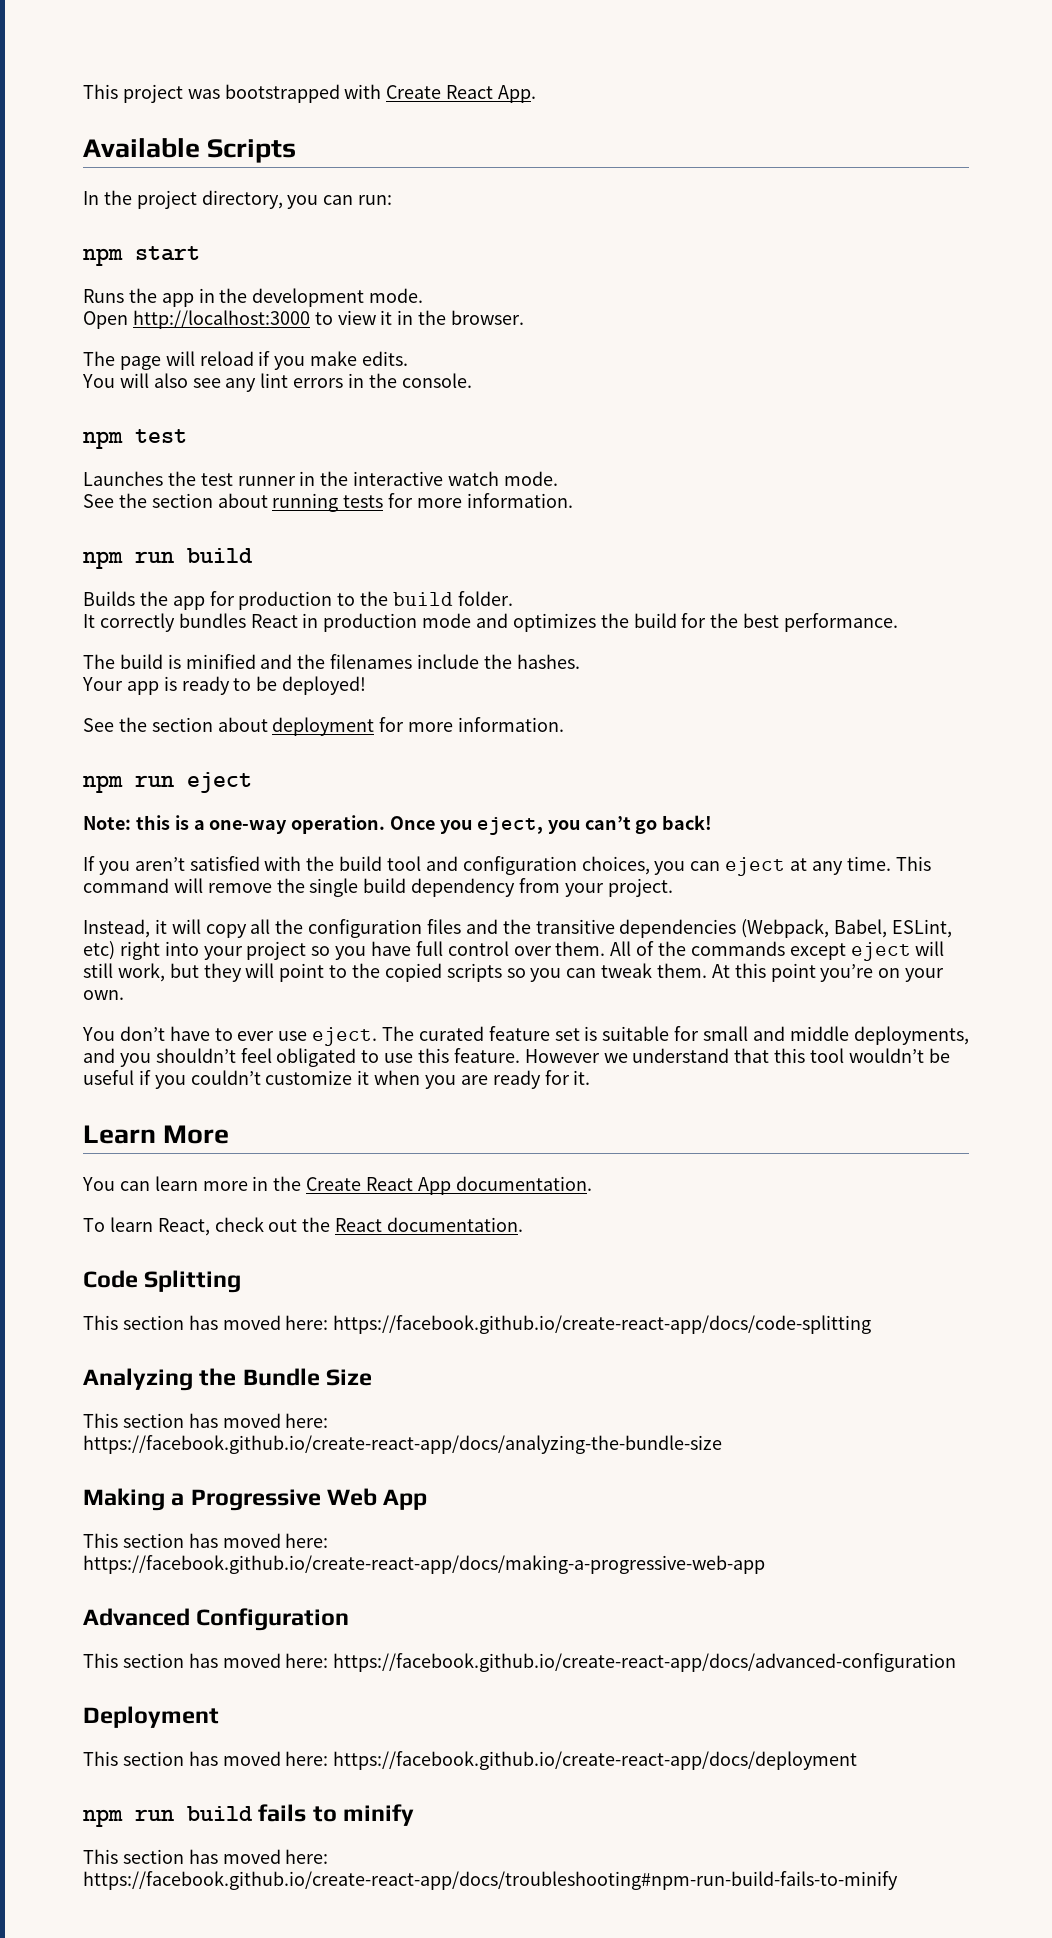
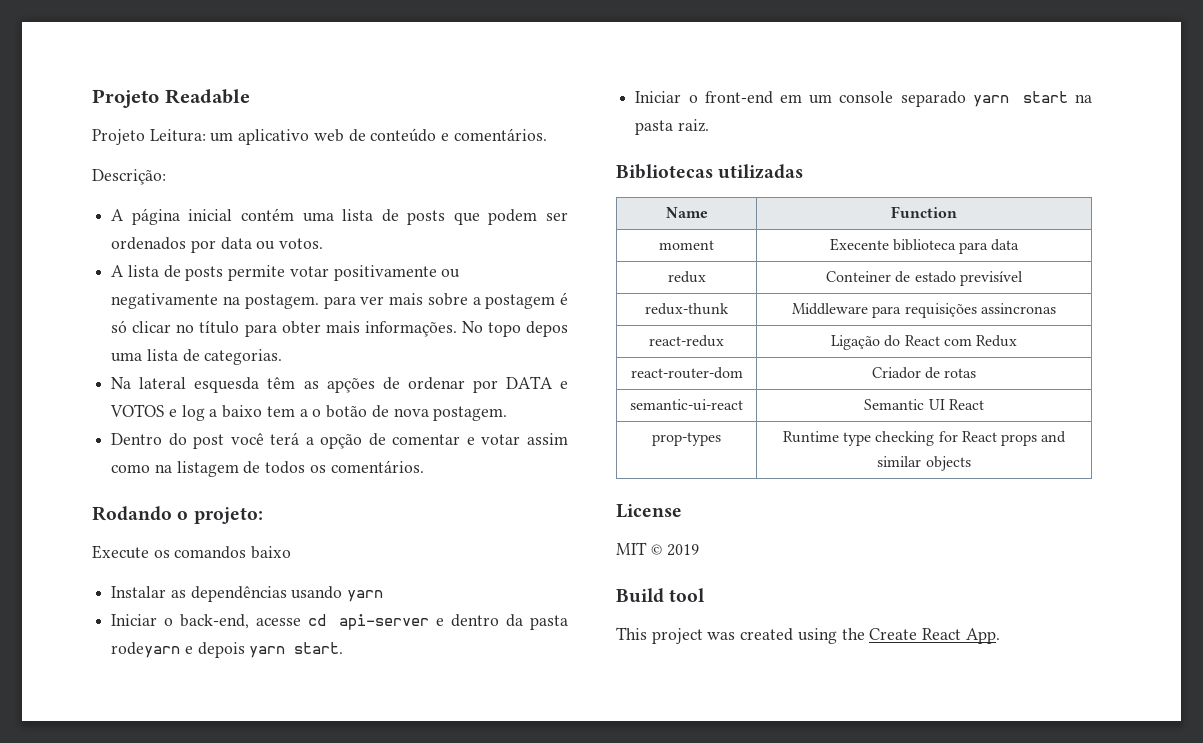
- This project was bootstrapped with Create React App.
- Available Scripts
- In the project directory, you can run:
- npm start
- Runs the app in the development mode.
- Open http://localhost:3000 to view it in the browser.
- The page will reload if you make edits.
- You will also see any lint errors in the console.
- npm test
- Launches the test runner in the interactive watch mode.
- See the section about running tests for more information.
- npm run build
- Builds the app for production to the build folder.
- It correctly bundles React in production mode and optimizes the build for the best performance.
- The build is minified and the filenames include the hashes.
- Your app is ready to be deployed!
- See the section about deployment for more information.
- npm run eject
- Note: this is a one-way operation. Once you eject, you can’t go back!
- If you aren’t satisfied with the build tool and configuration choices, you can eject at any time. This command will remove the single build dependency from your project.
- Instead, it will copy all the configuration files and the transitive dependencies (Webpack, Babel, ESLint, etc) right into your project so you have full control over them. All of the commands except eject will still work, but they will point to the copied scripts so you can tweak them. At this point you’re on your own.
- You don’t have to ever use eject. The curated feature set is suitable for small and middle deployments, and you shouldn’t feel obligated to use this feature. However we understand that this tool wouldn’t be useful if you couldn’t customize it when you are ready for it.
- Learn More
- You can learn more in the Create React App documentation.
- To learn React, check out the React documentation.
- Code Splitting
- This section has moved here: https://facebook.github.io/create-react-app/docs/code-splitting
- Analyzing the Bundle Size
- This section has moved here: https://facebook.github.io/create-react-app/docs/analyzing-the-bundle-size
- Making a Progressive Web App
- This section has moved here: https://facebook.github.io/create-react-app/docs/making-a-progressive-web-app
- Advanced Configuration
- This section has moved here: https://facebook.github.io/create-react-app/docs/advanced-configuration
- Deployment
- This section has moved here: https://facebook.github.io/create-react-app/docs/deployment
- npm run build fails to minify
- This section has moved here: https://facebook.github.io/create-react-app/docs/troubleshooting#npm-run-build-fails-to-minify
+ Projeto Readable
+ Projeto Leitura: um aplicativo web de conteúdo e comentários.
+ Descrição:
+ A página inicial contém uma lista de posts que podem ser ordenados por data ou votos.
+ A lista de posts permite votar positivamente ou negativamente na postagem. para ver mais sobre a postagem é só clicar no título para obter mais informações. No topo depos uma lista de categorias.
+ Na lateral esquesda têm as apções de ordenar por DATA e VOTOS e log a baixo tem a o botão de nova postagem.
+ Dentro do post você terá a opção de comentar e votar assim como na listagem de todos os comentários.
+ Rodando o projeto:
+ Execute os comandos baixo
+ Instalar as dependências usando yarn
+ Iniciar o back-end, acesse cd api-server e dentro da pasta rodeyarn e depois yarn start.
+ Iniciar o front-end em um console separado yarn start na pasta raiz.
+ Bibliotecas utilizadas
+ Name | Function
+ moment | Execente biblioteca para data
+ redux | Conteiner de estado previsível
+ redux-thunk | Middleware para requisições assincronas
+ react-redux | Ligação do React com Redux
+ react-router-dom | Criador de rotas
+ semantic-ui-react | Semantic UI React
+ prop-types | Runtime type checking for React props and similar objects
+ License
+ MIT © 2019
+ Build tool
+ This project was created using the Create React App.

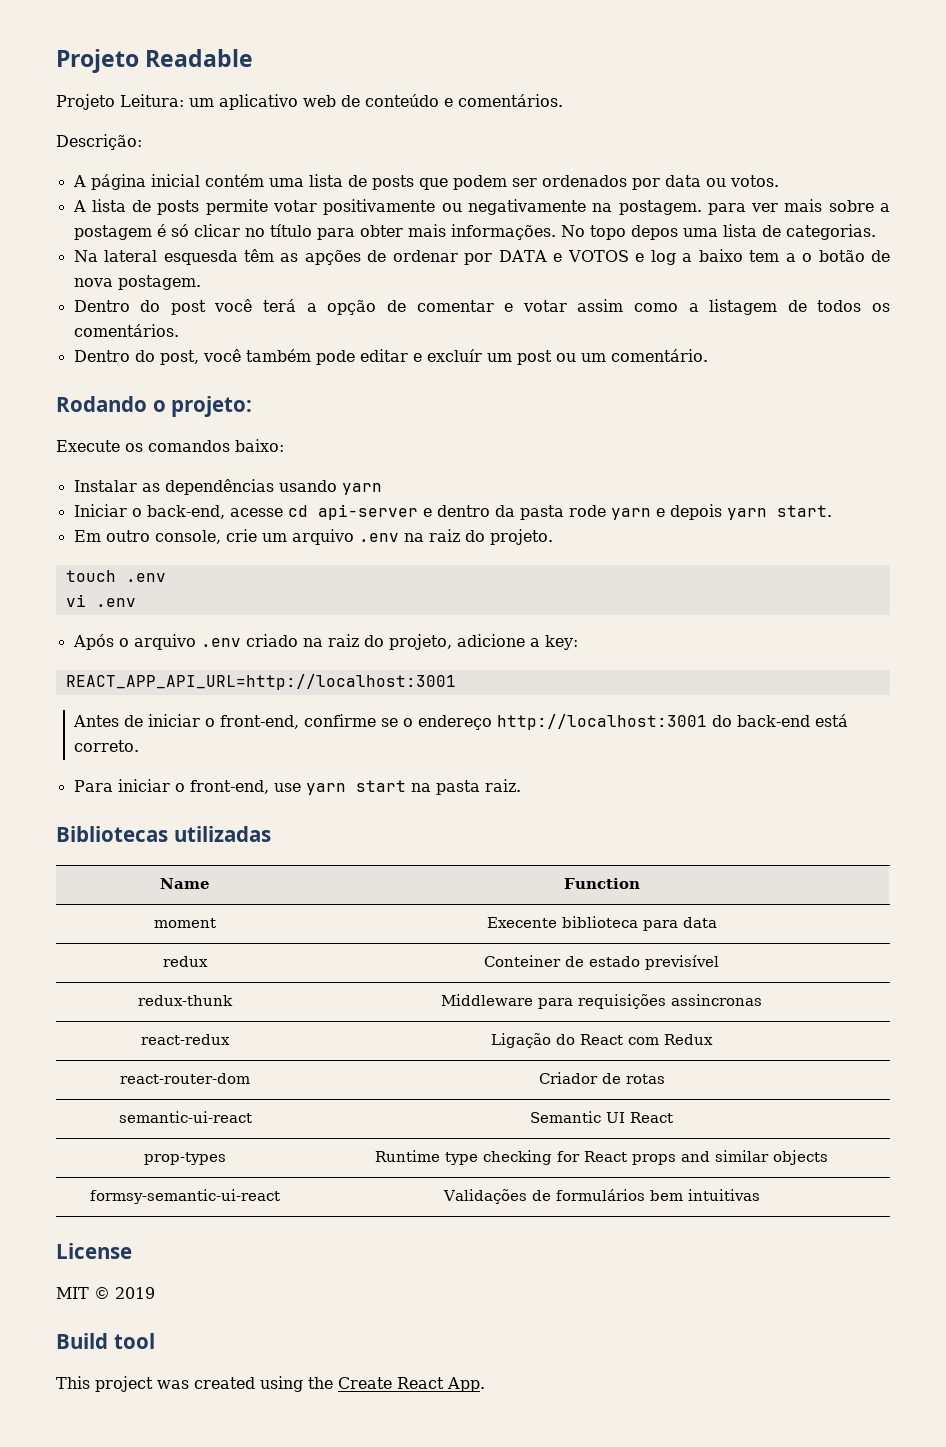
- Dentro do post você terá a opção de comentar e votar assim como na listagem de todos os comentários.
+ Dentro do post você terá a opção de comentar e votar assim como a listagem de todos os comentários.
+ Dentro do post, você também pode editar e excluír um post ou um comentário.
- Execute os comandos baixo
+ Execute os comandos baixo:
- Iniciar o back-end, acesse cd api-server e dentro da pasta rodeyarn e depois yarn start.
+ Iniciar o back-end, acesse cd api-server e dentro da pasta rode yarn e depois yarn start.
- Iniciar o front-end em um console separado yarn start na pasta raiz.
+ Em outro console, crie um arquivo .env na raiz do projeto.
+ touch .env
+ vi .env
+ Após o arquivo .env criado na raiz do projeto, adicione a key:
+ REACT_APP_API_URL=http://localhost:3001
+ Antes de iniciar o front-end, confirme se o endereço http://localhost:3001 do back-end está correto.
+ Para iniciar o front-end, use yarn start na pasta raiz.
+ formsy-semantic-ui-react | Validações de formulários bem intuitivas

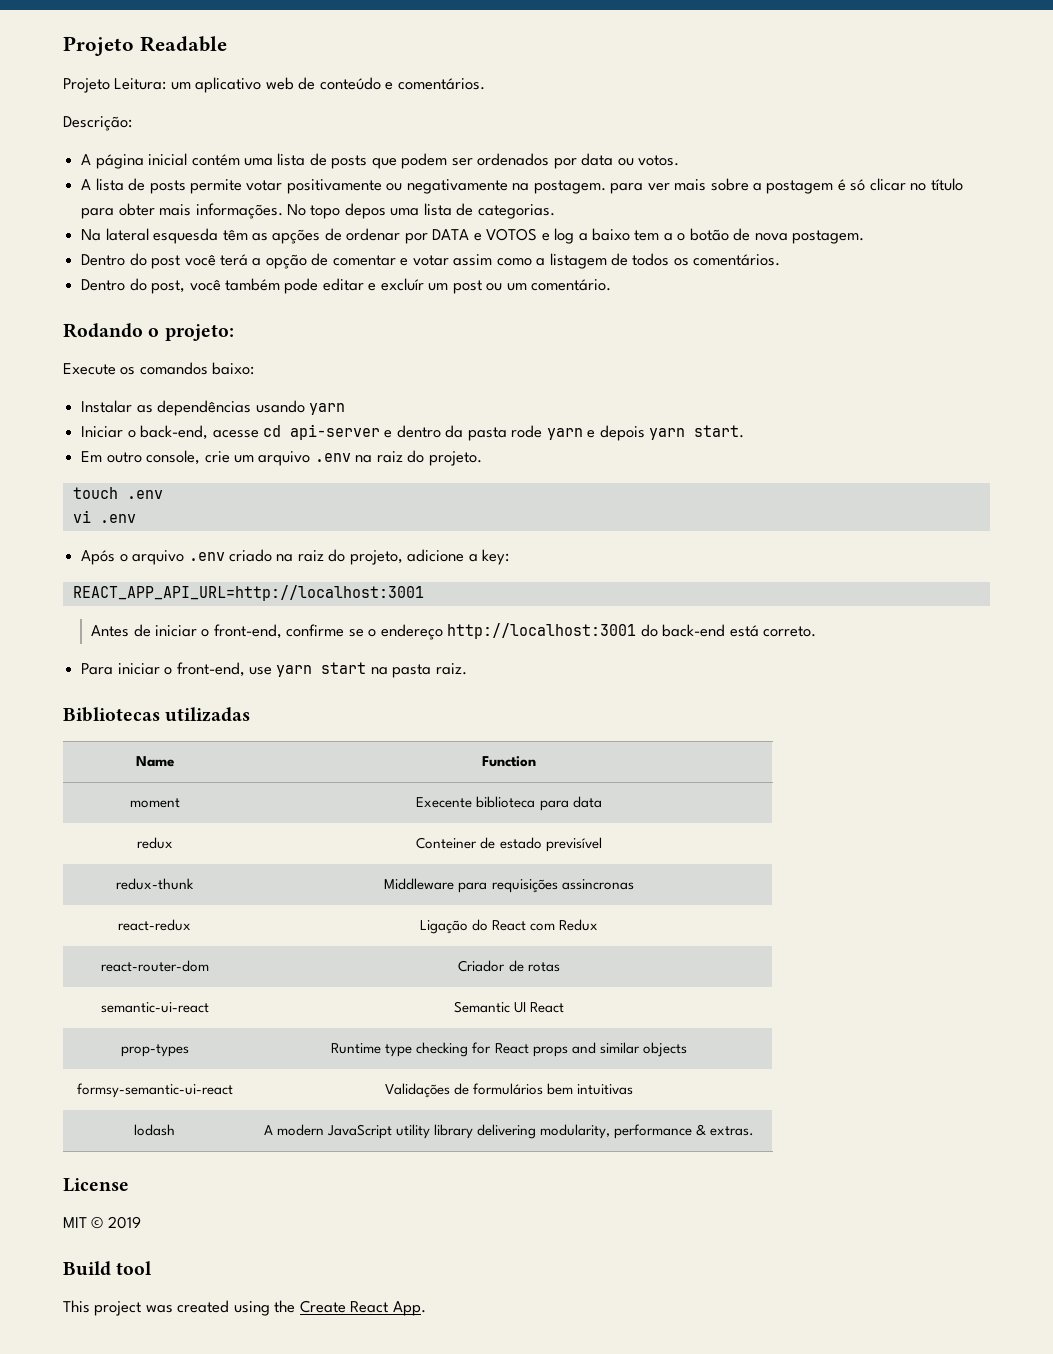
+ lodash | A modern JavaScript utility library delivering modularity, performance & extras.

